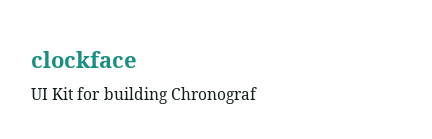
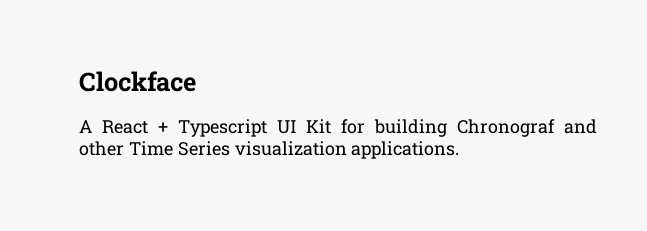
- clockface
- UI Kit for building Chronograf
+ Clockface
+ A React + Typescript UI Kit for building Chronograf and other Time Series visualization applications.

